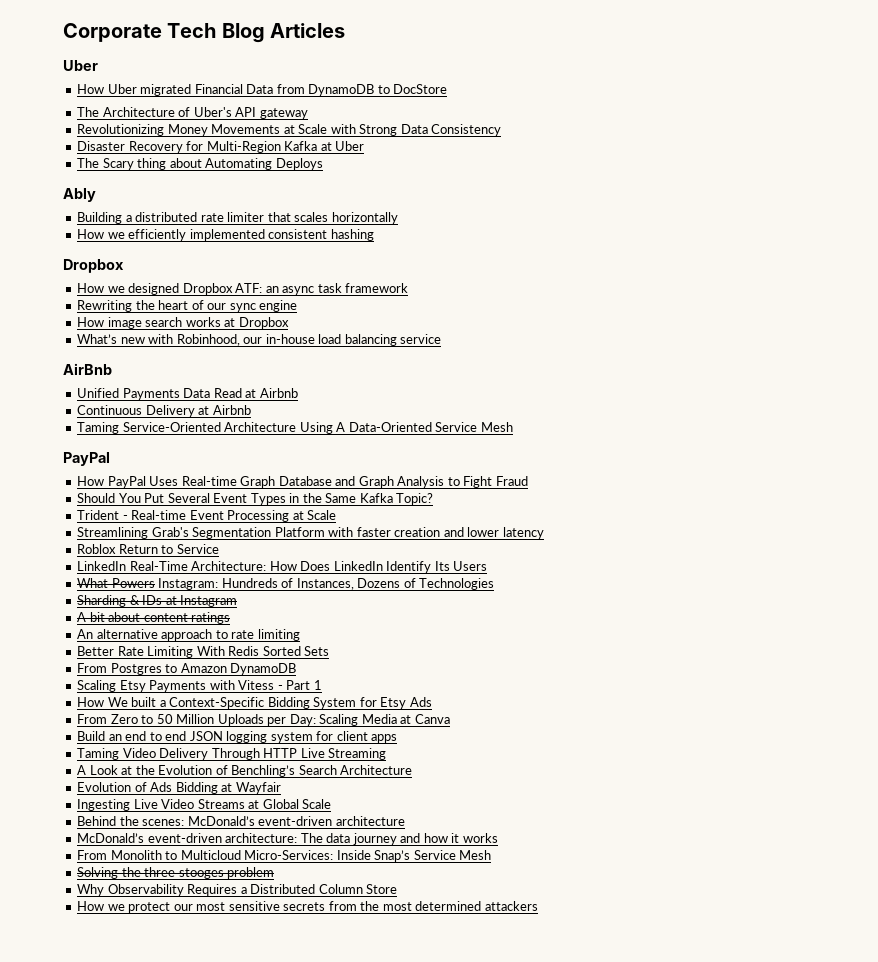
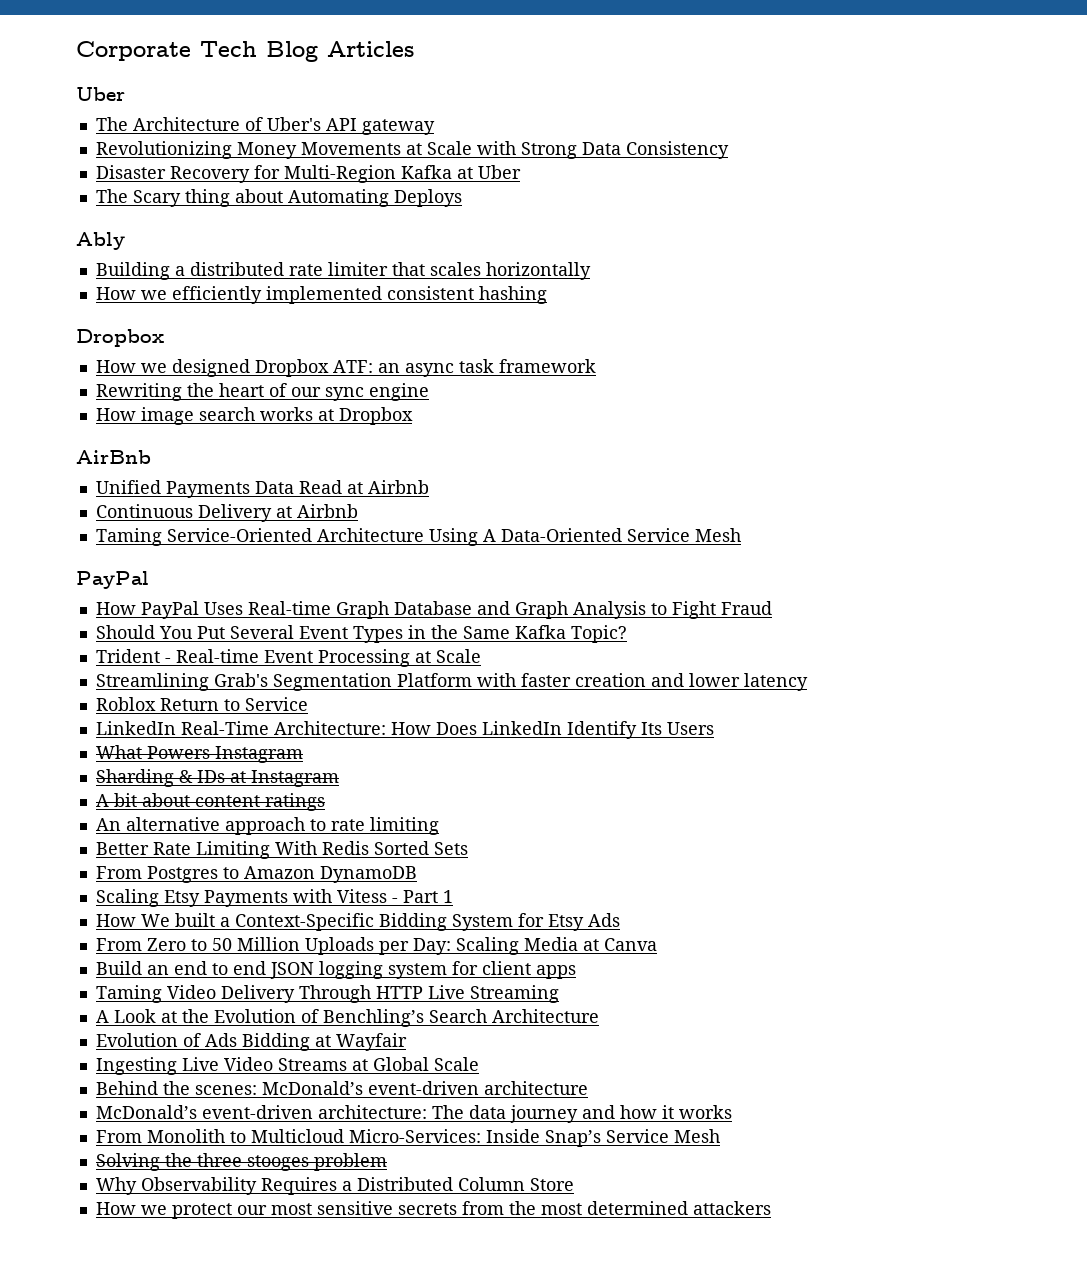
- How Uber migrated Financial Data from DynamoDB to DocStore
- What’s new with Robinhood, our in-house load balancing service
- What Powers Instagram: Hundreds of Instances, Dozens of Technologies
+ What Powers Instagram

